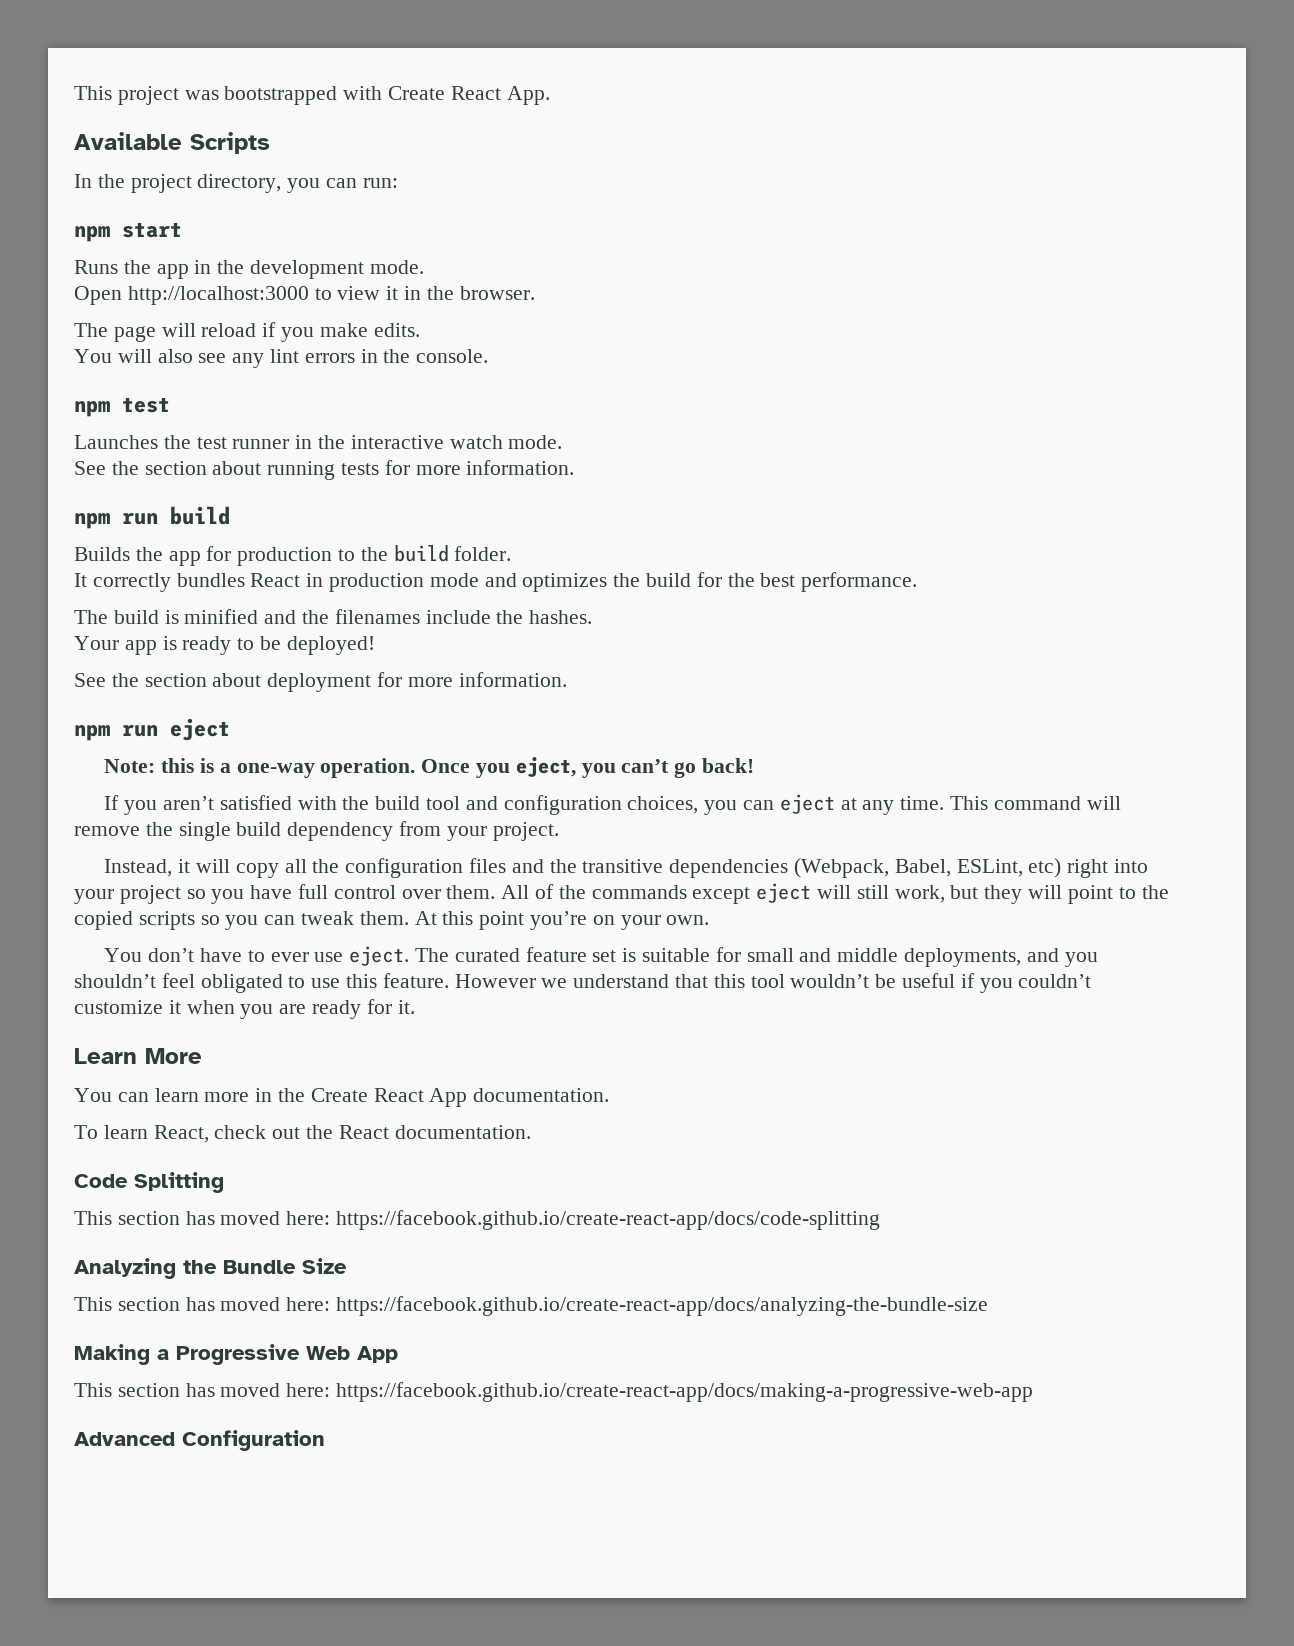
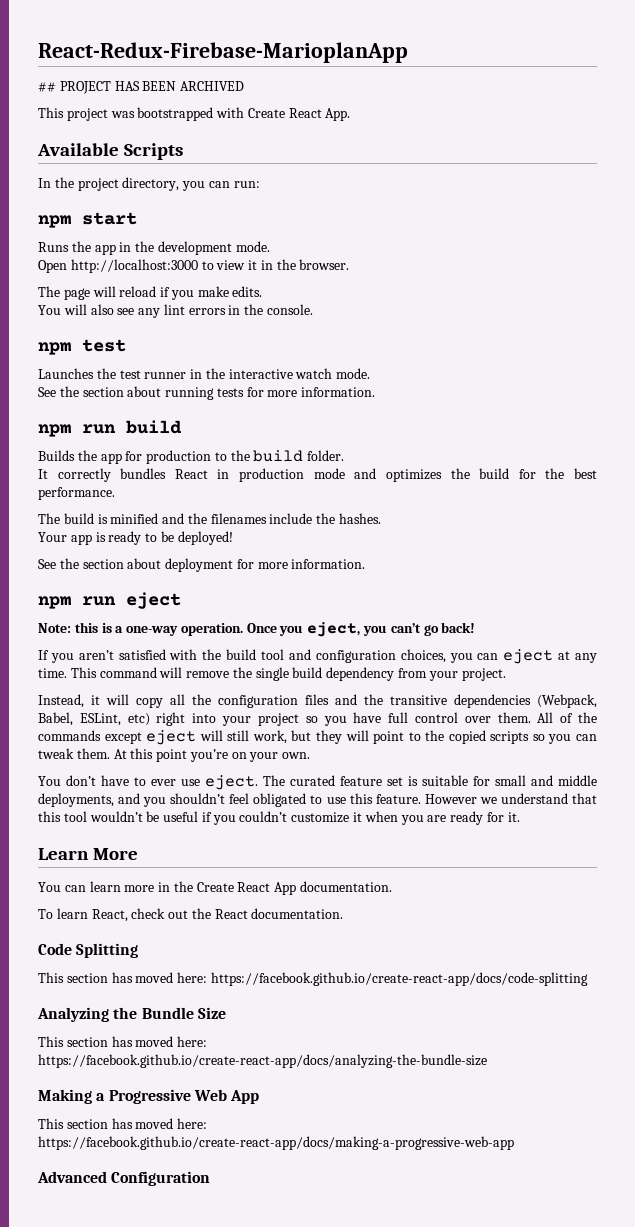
+ React-Redux-Firebase-MarioplanApp
+ ## PROJECT HAS BEEN ARCHIVED

